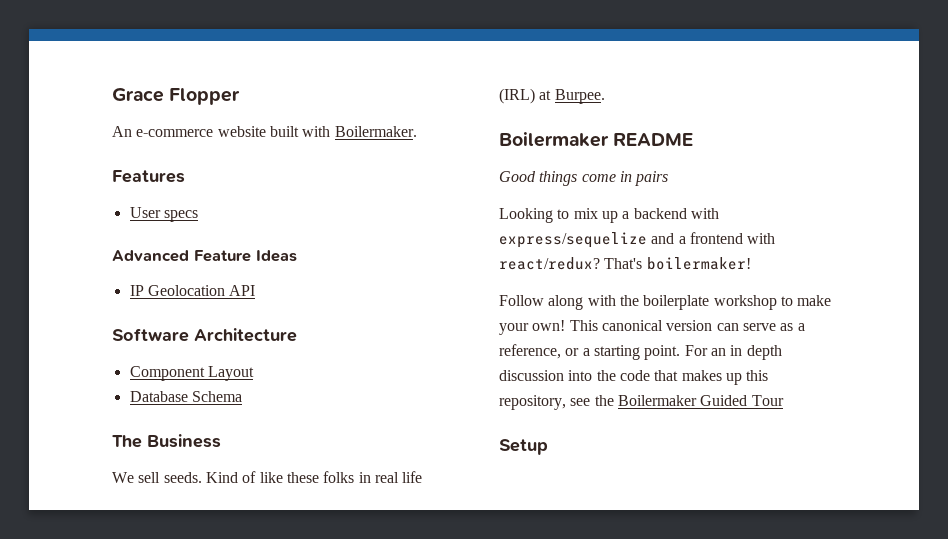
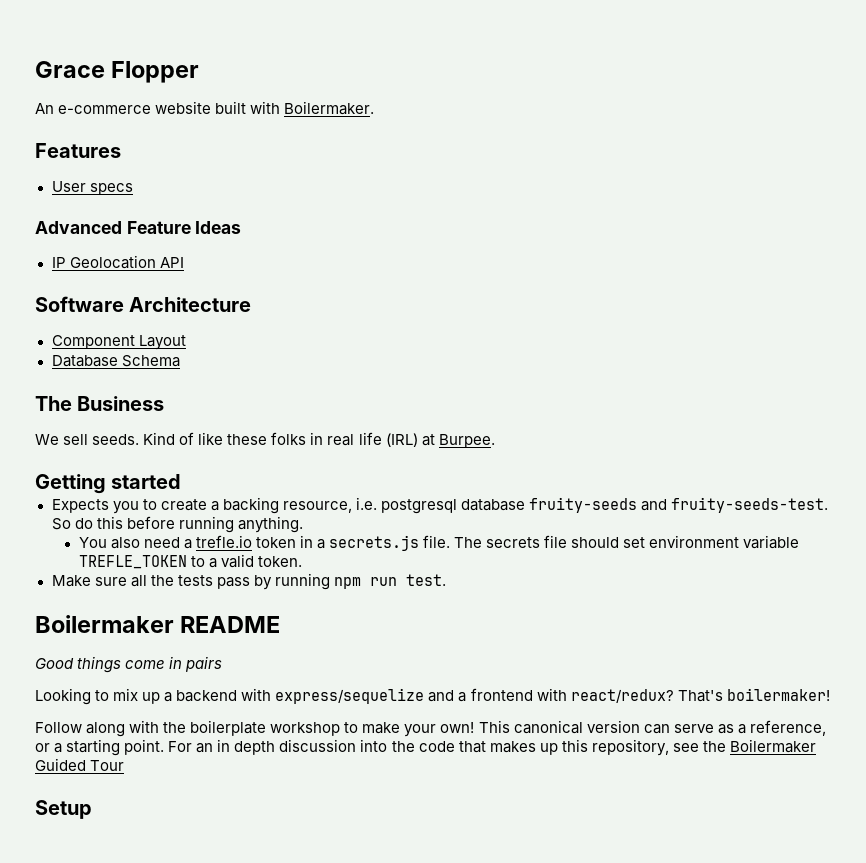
+ Getting started
+ Expects you to create a backing resource, i.e. postgresql database fruity-seeds and fruity-seeds-test. So do this before running anything.
+ You also need a trefle.io token in a secrets.js file. The secrets file should set environment variable TREFLE_TOKEN to a valid token.
+ Make sure all the tests pass by running npm run test.

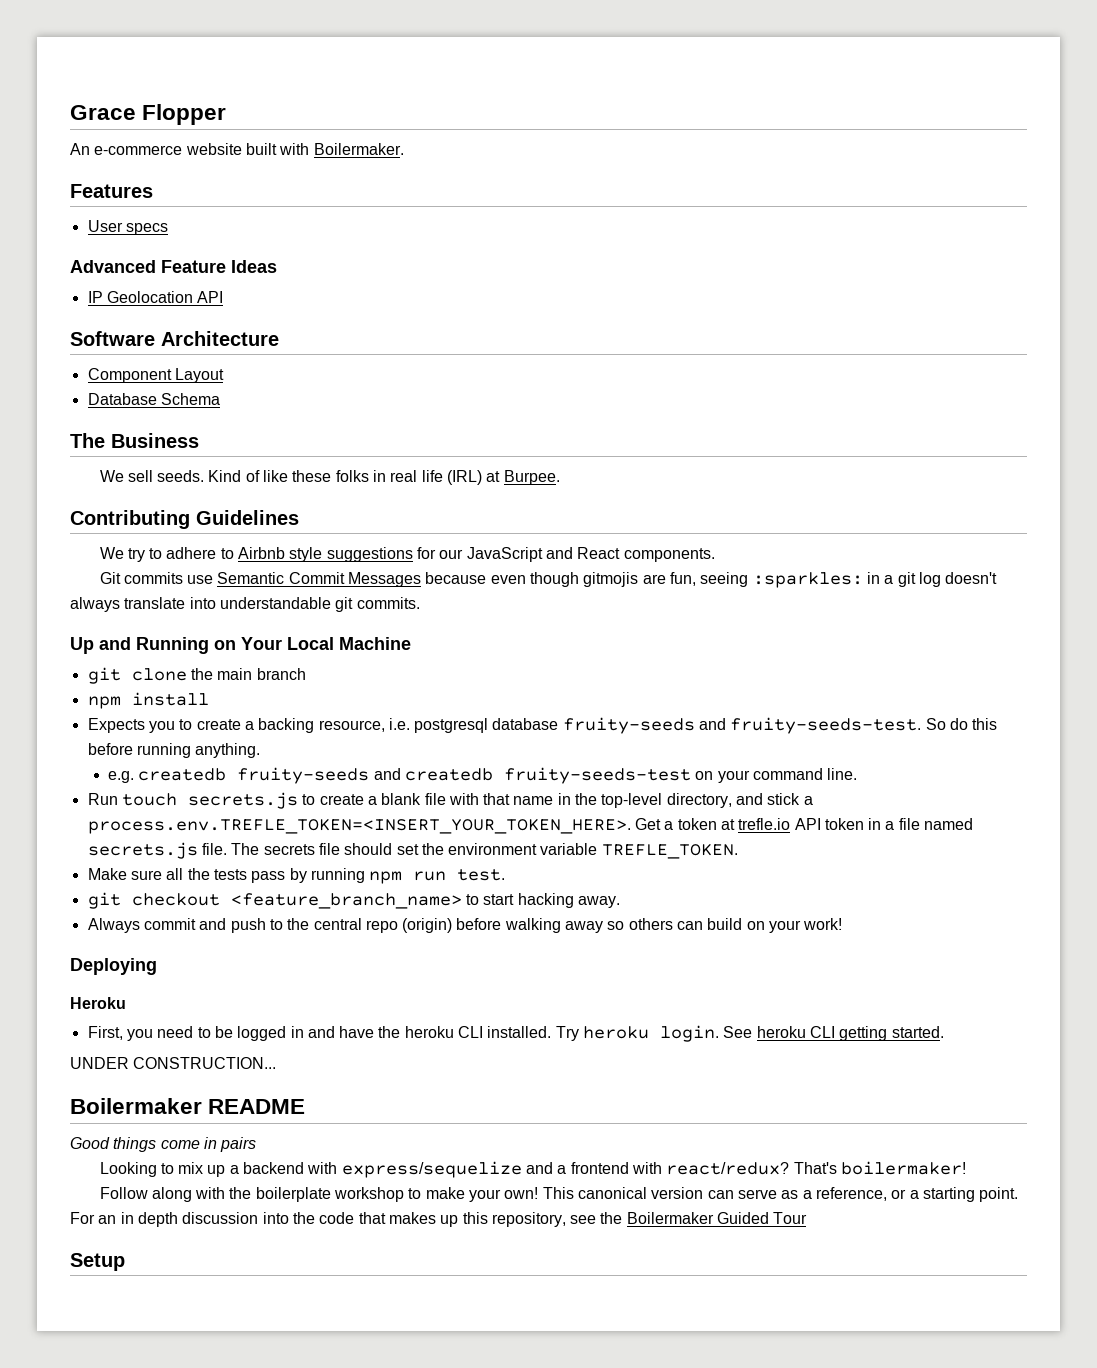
- Getting started
+ Contributing Guidelines
+ We try to adhere to Airbnb style suggestions for our JavaScript and React components.
+ Git commits use Semantic Commit Messages because even though gitmojis are fun, seeing :sparkles: in a git log doesn't always translate into understandable git commits.
+ Up and Running on Your Local Machine
+ git clone the main branch
+ npm install
- You also need a trefle.io token in a secrets.js file.
+ e.g. createdb fruity-seeds and createdb fruity-seeds-test on your command line.
+ Run touch secrets.js to create a blank file with that name in the top-level directory, and stick a process.env.TREFLE_TOKEN=<INSERT_YOUR_TOKEN_HERE>. Get a token at trefle.io API token in a file named secrets.js file.
- The secrets file should set environment variable TREFLE_TOKEN to a valid token.
+ The secrets file should set the environment variable TREFLE_TOKEN.
+ git checkout <feature_branch_name> to start hacking away.
+ Always commit and push to the central repo (origin) before walking away so others can build on your work!
+ Deploying
+ Heroku
+ First, you need to be logged in and have the heroku CLI installed. Try heroku login. See heroku CLI getting started.
+ UNDER CONSTRUCTION...

